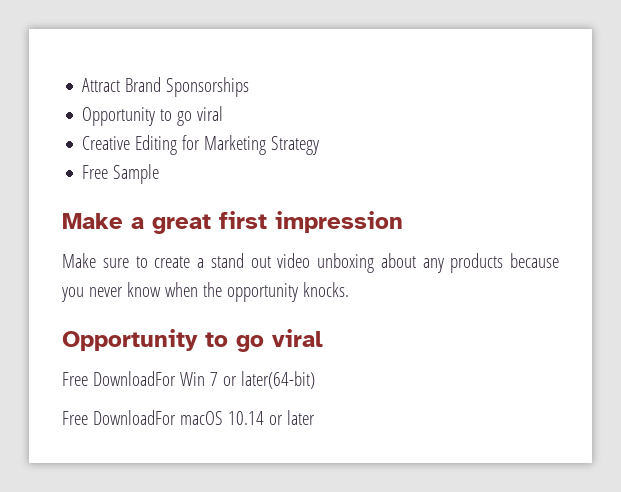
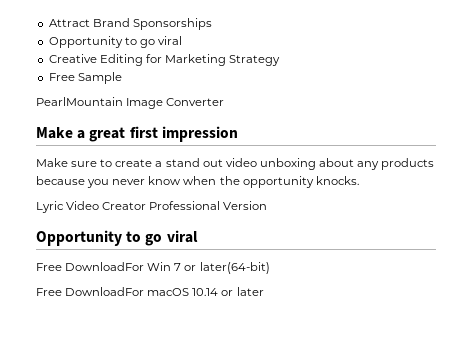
+ PearlMountain Image Converter
+ Lyric Video Creator Professional Version

